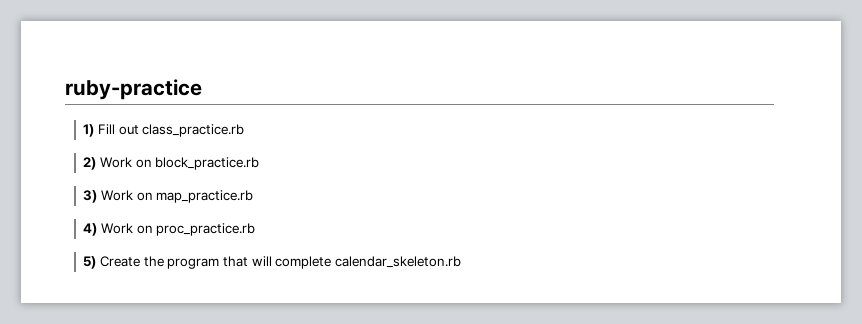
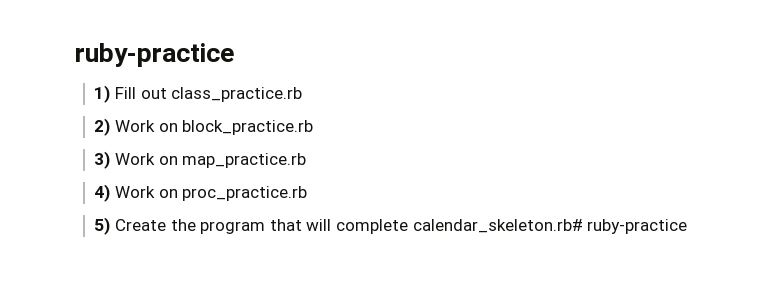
- 5) Create the program that will complete calendar_skeleton.rb
+ 5) Create the program that will complete calendar_skeleton.rb# ruby-practice

